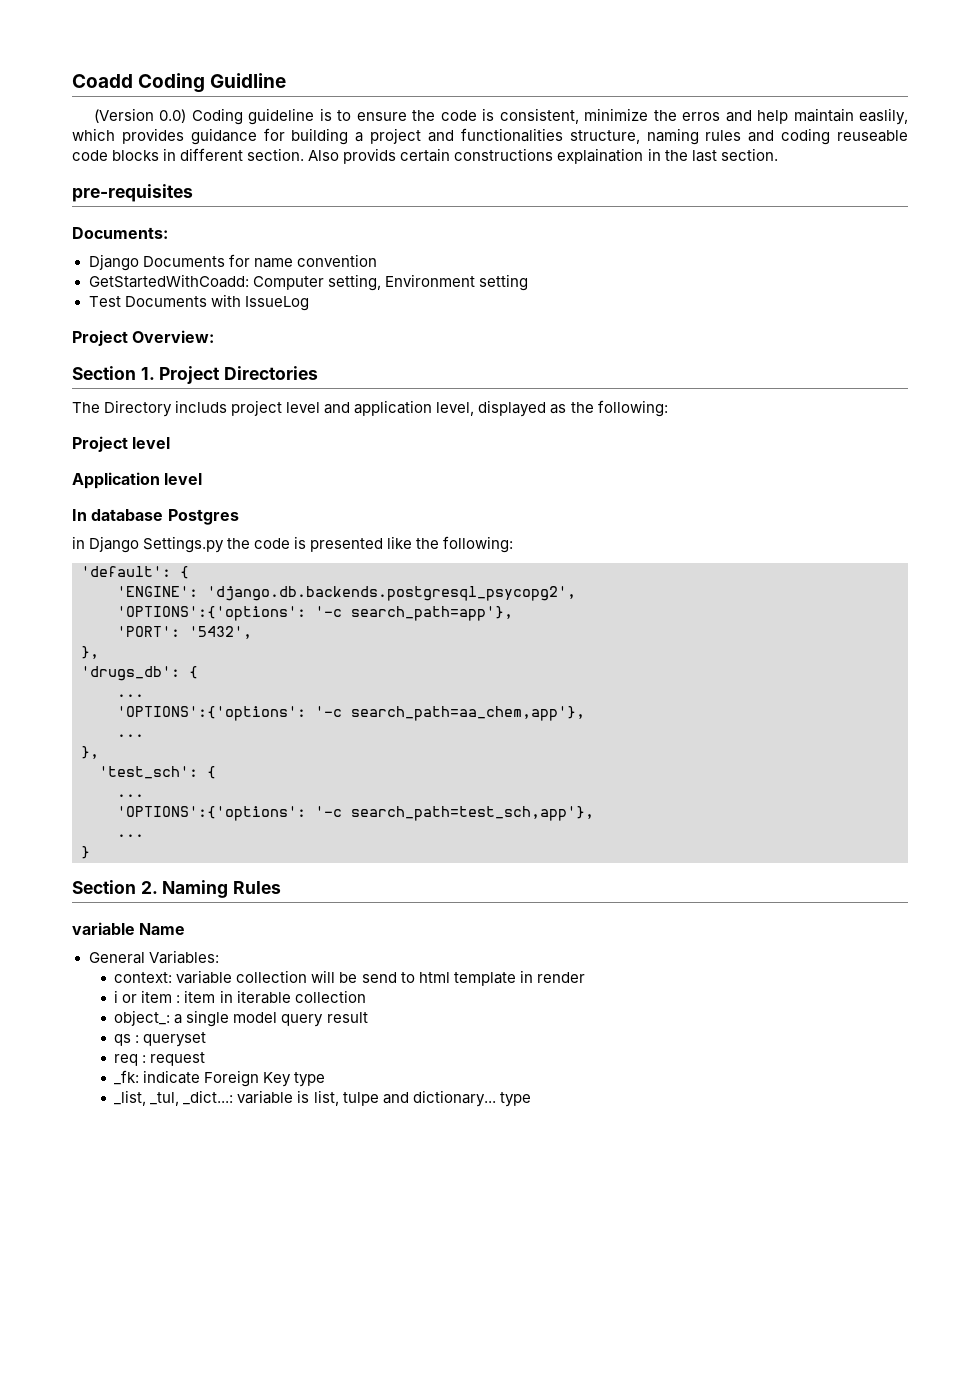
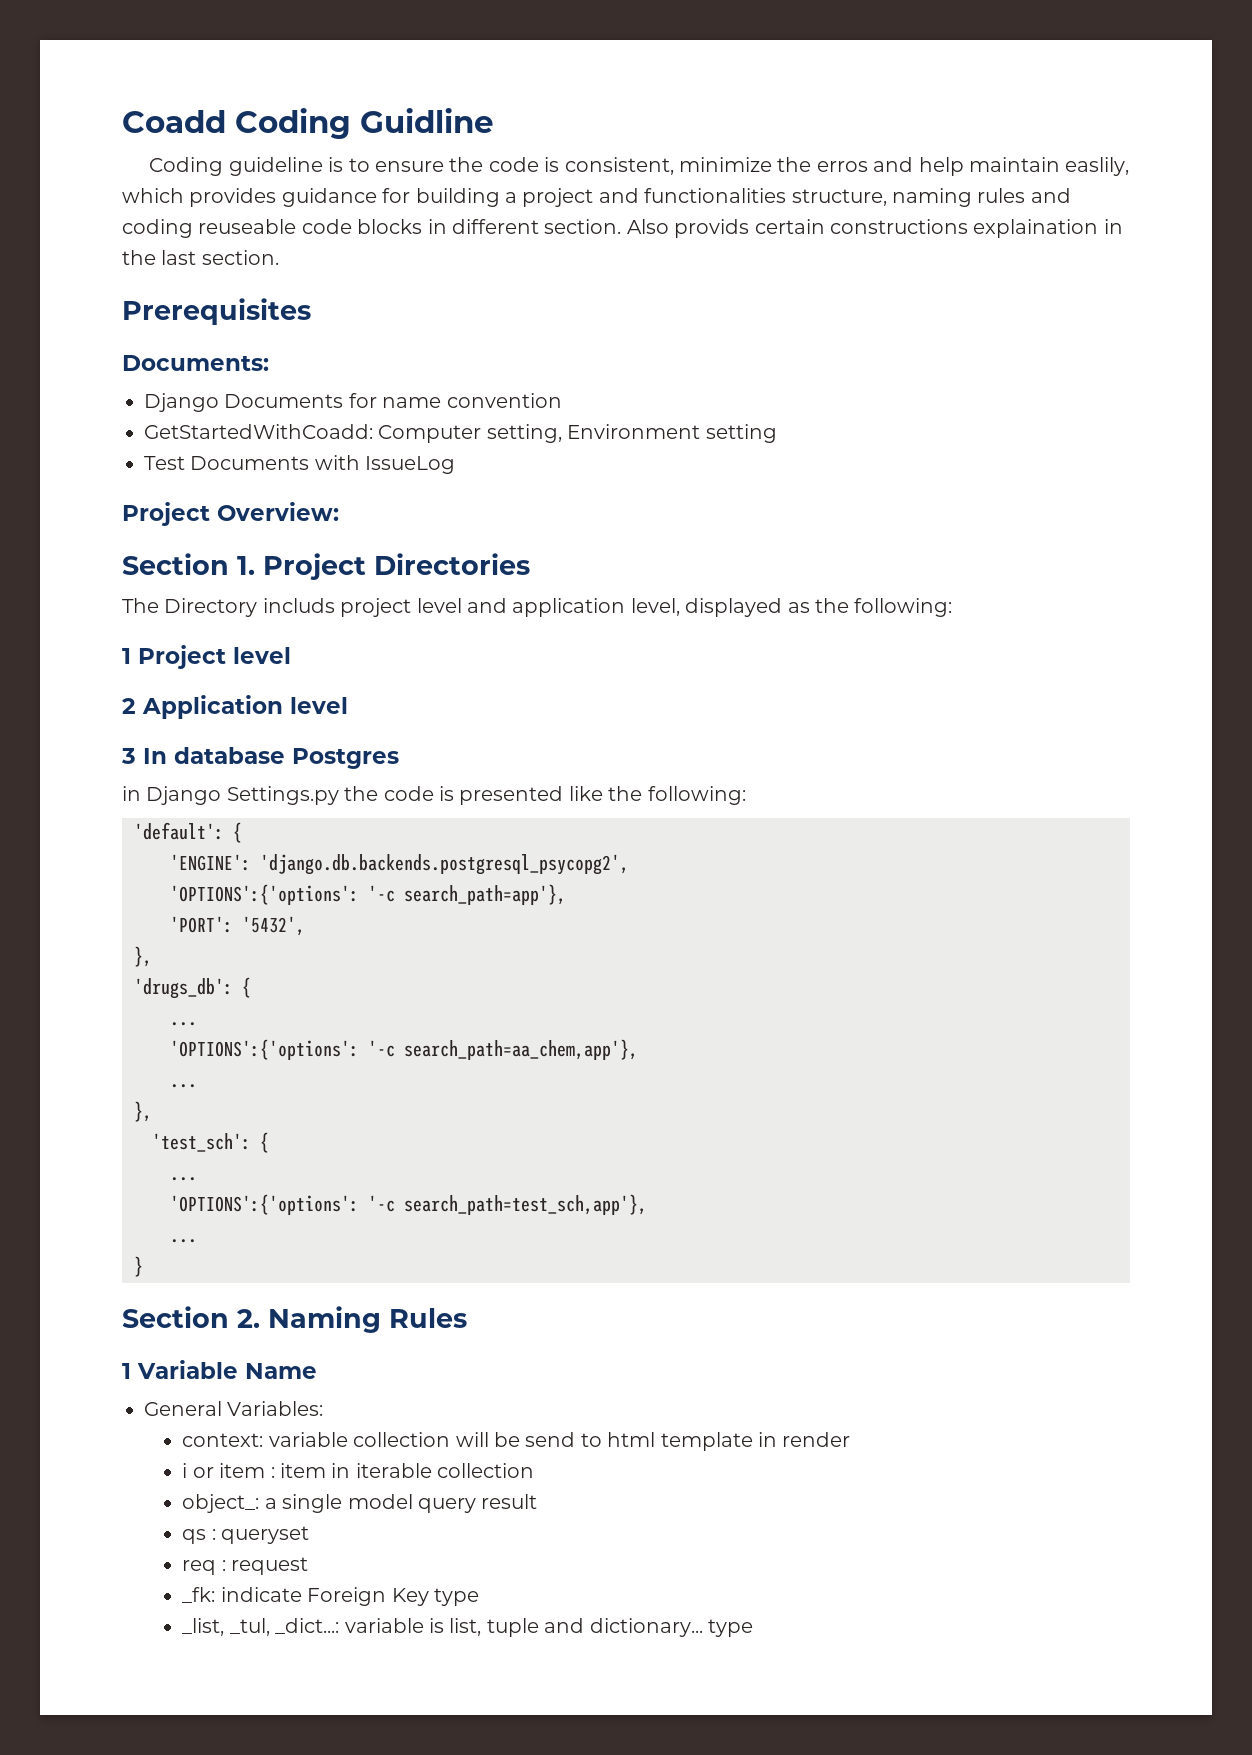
- (Version 0.0) Coding guideline is to ensure the code is consistent, minimize the erros and help maintain easlily, which provides guidance for building a project and functionalities structure, naming rules and coding reuseable code blocks in different section.
+ Coding guideline is to ensure the code is consistent, minimize the erros and help maintain easlily, which provides guidance for building a project and functionalities structure, naming rules and coding reuseable code blocks in different section.
- pre-requisites
+ Prerequisites
- Project level
+ 1 Project level
- Application level
+ 2 Application level
- In database Postgres
+ 3 In database Postgres
- variable Name
+ 1 Variable Name
- _list, _tul, _dict...: variable is list, tulpe and dictionary... type
+ _list, _tul, _dict...: variable is list, tuple and dictionary... type

